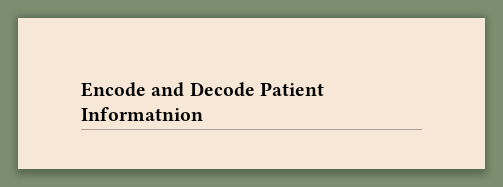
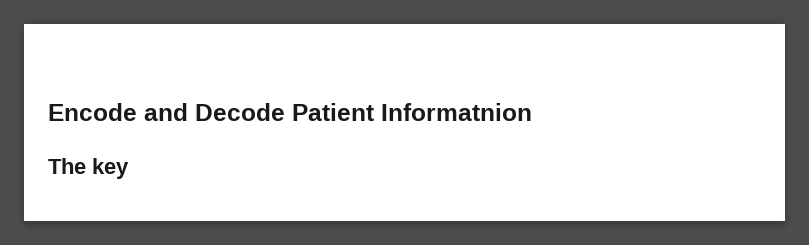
+ The key

